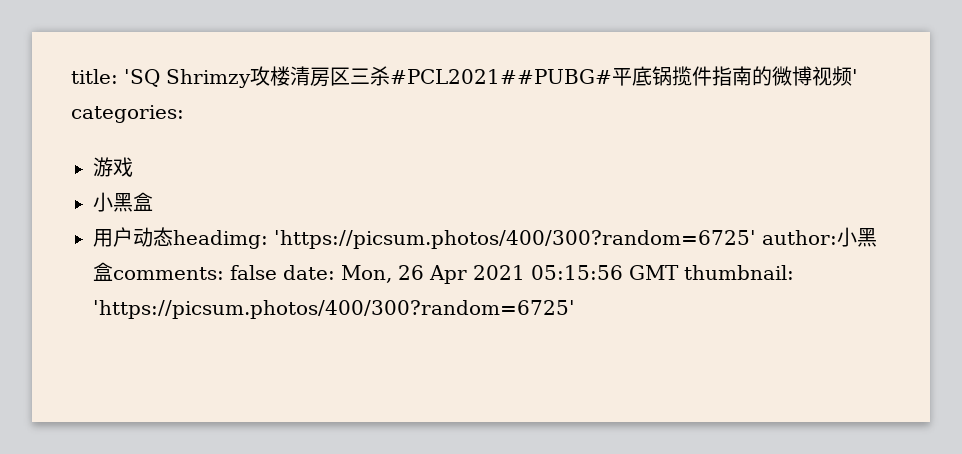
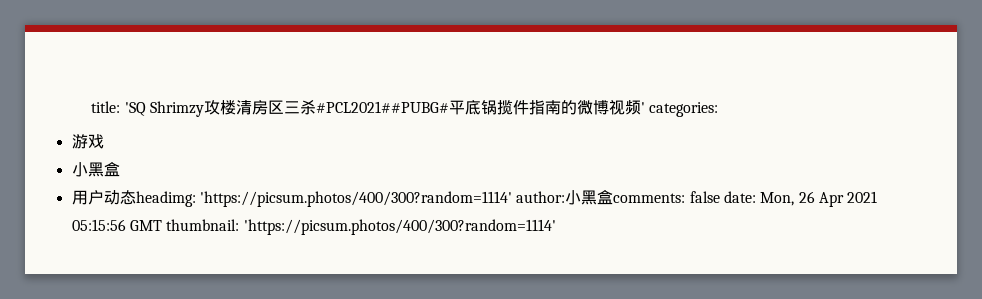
- 用户动态headimg: 'https://picsum.photos/400/300?random=6725' author:小黑盒comments: false date: Mon, 26 Apr 2021 05:15:56 GMT thumbnail: 'https://picsum.photos/400/300?random=6725'
+ 用户动态headimg: 'https://picsum.photos/400/300?random=1114' author:小黑盒comments: false date: Mon, 26 Apr 2021 05:15:56 GMT thumbnail: 'https://picsum.photos/400/300?random=1114'

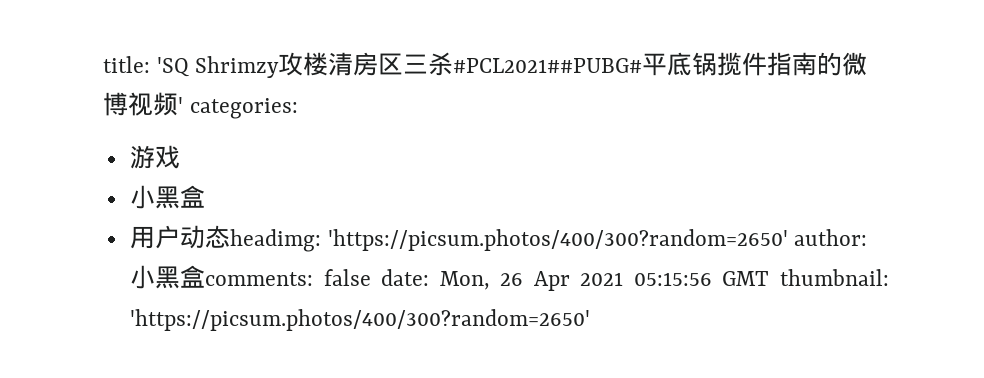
- 用户动态headimg: 'https://picsum.photos/400/300?random=1114' author:小黑盒comments: false date: Mon, 26 Apr 2021 05:15:56 GMT thumbnail: 'https://picsum.photos/400/300?random=1114'
+ 用户动态headimg: 'https://picsum.photos/400/300?random=2650' author:小黑盒comments: false date: Mon, 26 Apr 2021 05:15:56 GMT thumbnail: 'https://picsum.photos/400/300?random=2650'

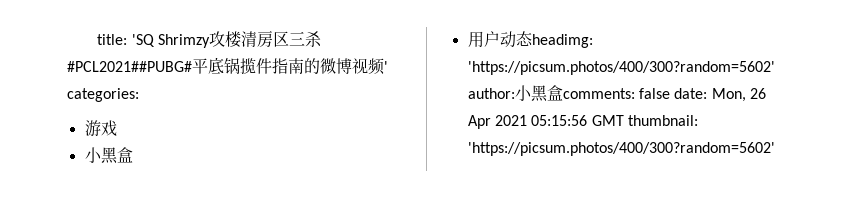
- 用户动态headimg: 'https://picsum.photos/400/300?random=2650' author:小黑盒comments: false date: Mon, 26 Apr 2021 05:15:56 GMT thumbnail: 'https://picsum.photos/400/300?random=2650'
+ 用户动态headimg: 'https://picsum.photos/400/300?random=5602' author:小黑盒comments: false date: Mon, 26 Apr 2021 05:15:56 GMT thumbnail: 'https://picsum.photos/400/300?random=5602'

